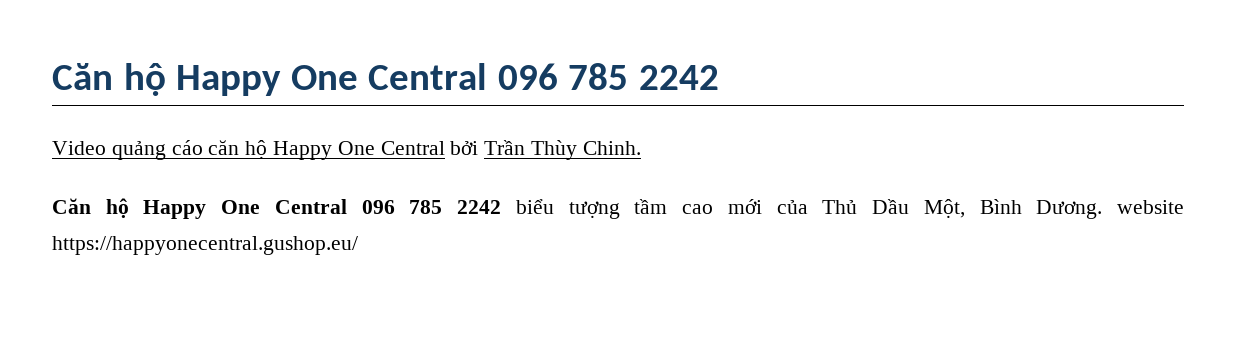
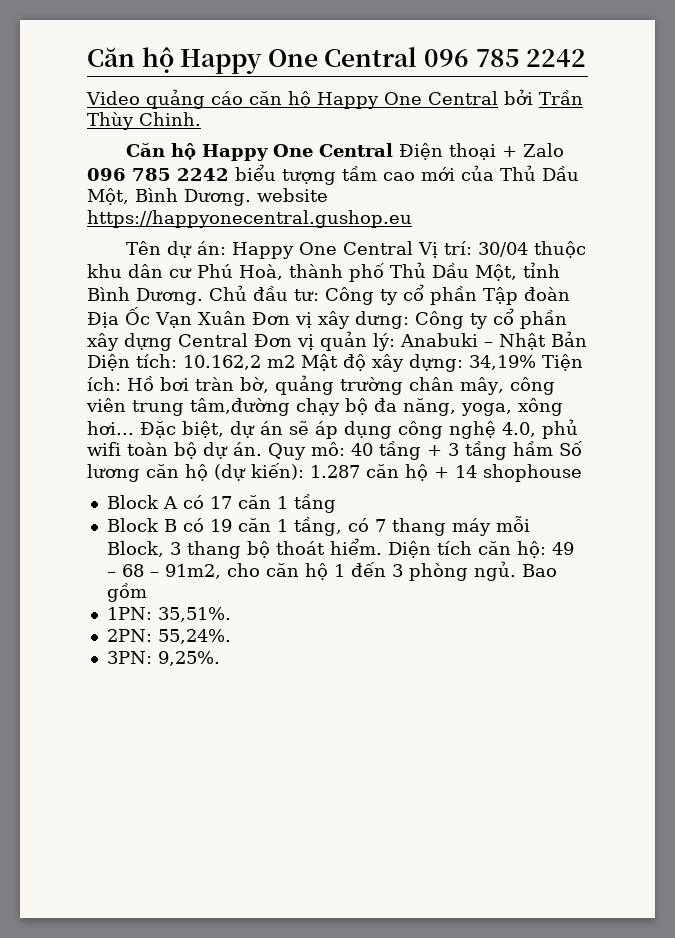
- Căn hộ Happy One Central 096 785 2242 biểu tượng tầm cao mới của Thủ Dầu Một, Bình Dương. website https://happyonecentral.gushop.eu/
+ Căn hộ Happy One Central Điện thoại + Zalo 096 785 2242 biểu tượng tầm cao mới của Thủ Dầu Một, Bình Dương. website https://happyonecentral.gushop.eu
+ Tên dự án: Happy One Central Vị trí: 30/04 thuộc khu dân cư Phú Hoà, thành phố Thủ Dầu Một, tỉnh Bình Dương. Chủ đầu tư: Công ty cổ phần Tập đoàn Địa Ốc Vạn Xuân Đơn vị xây dưng: Công ty cổ phần xây dựng Central Đơn vị quản lý: Anabuki – Nhật Bản Diện tích: 10.162,2 m2 Mật độ xây dựng: 34,19% Tiện ích: Hồ bơi tràn bờ, quảng trường chân mây, công viên trung tâm,đường chạy bộ đa năng, yoga, xông hơi... Đặc biệt, dự án sẽ áp dụng công nghệ 4.0, phủ wifi toàn bộ dự án. Quy mô: 40 tầng + 3 tầng hầm Số lương căn hộ (dự kiến): 1.287 căn hộ + 14 shophouse
+ Block A có 17 căn 1 tầng
+ Block B có 19 căn 1 tầng, có 7 thang máy mỗi Block, 3 thang bộ thoát hiểm. Diện tích căn hộ: 49 – 68 – 91m2, cho căn hộ 1 đến 3 phòng ngủ. Bao gồm
+ 1PN: 35,51%.
+ 2PN: 55,24%.
+ 3PN: 9,25%.

